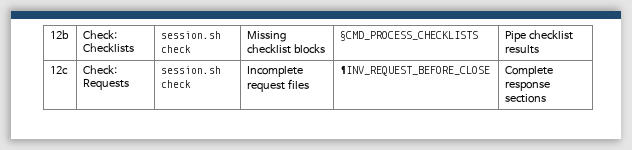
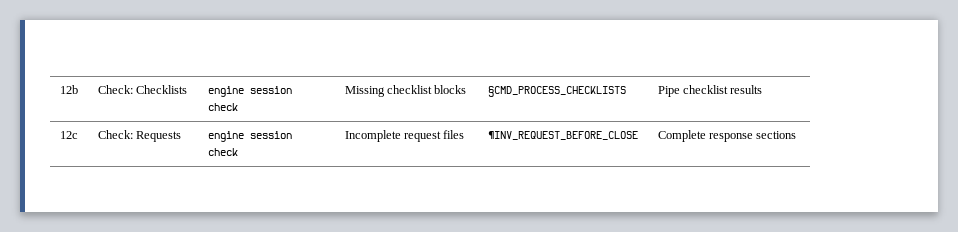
- 12b | Check: Checklists | session.sh check | Missing checklist blocks | §CMD_PROCESS_CHECKLISTS | Pipe checklist results
+ 12b | Check: Checklists | engine session check | Missing checklist blocks | §CMD_PROCESS_CHECKLISTS | Pipe checklist results
- 12c | Check: Requests | session.sh check | Incomplete request files | ¶INV_REQUEST_BEFORE_CLOSE | Complete response sections
+ 12c | Check: Requests | engine session check | Incomplete request files | ¶INV_REQUEST_BEFORE_CLOSE | Complete response sections

